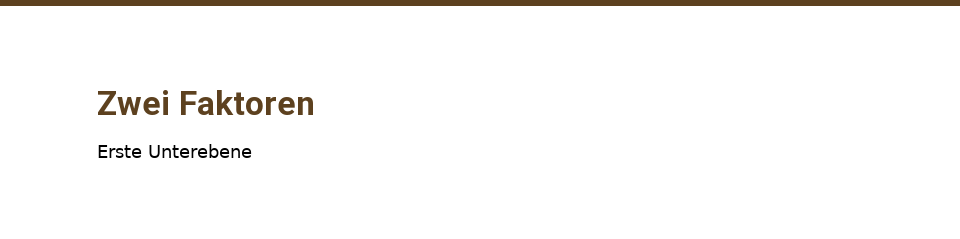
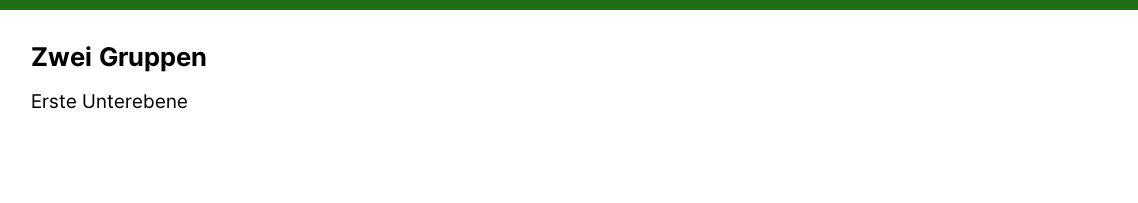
- Zwei Faktoren
+ Zwei Gruppen

